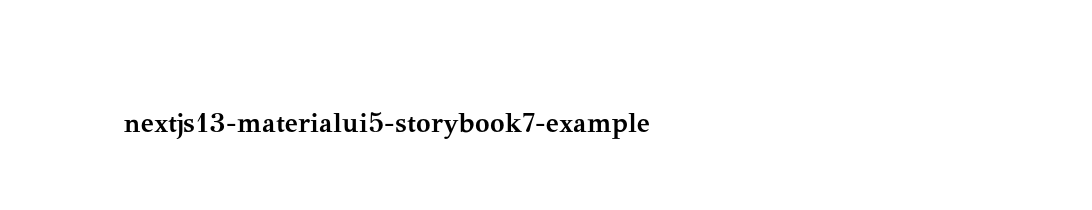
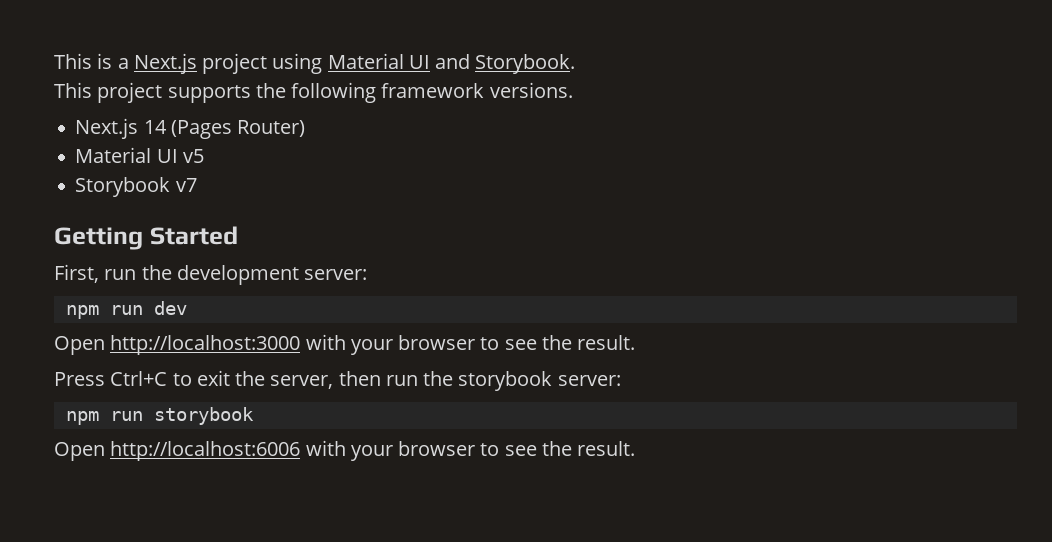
- nextjs13-materialui5-storybook7-example
+ This is a Next.js project using Material UI and Storybook.
+ This project supports the following framework versions.
+ Next.js 14 (Pages Router)
+ Material UI v5
+ Storybook v7
+ Getting Started
+ First, run the development server:
+ npm run dev
+ Open http://localhost:3000 with your browser to see the result.
+ Press Ctrl+C to exit the server, then run the storybook server:
+ npm run storybook
+ Open http://localhost:6006 with your browser to see the result.

